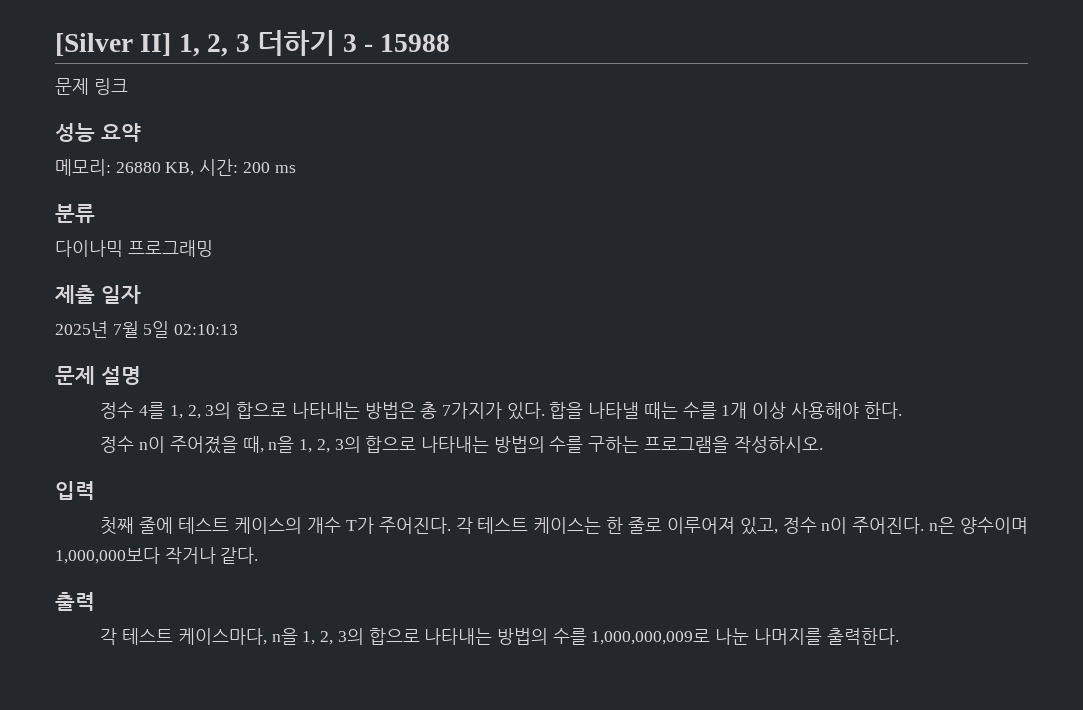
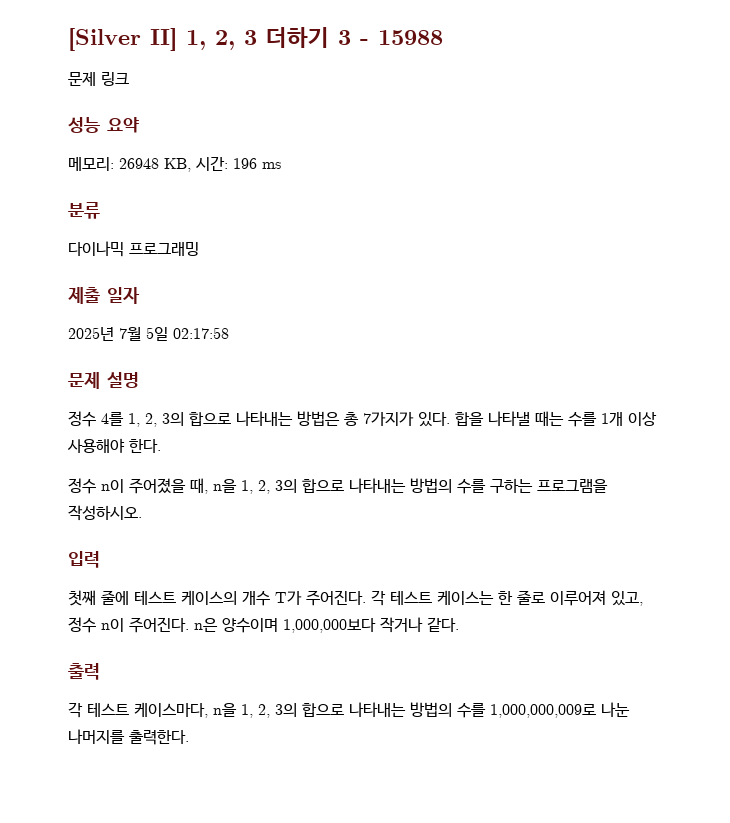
- 메모리: 26880 KB, 시간: 200 ms
+ 메모리: 26948 KB, 시간: 196 ms
- 2025년 7월 5일 02:10:13
+ 2025년 7월 5일 02:17:58

